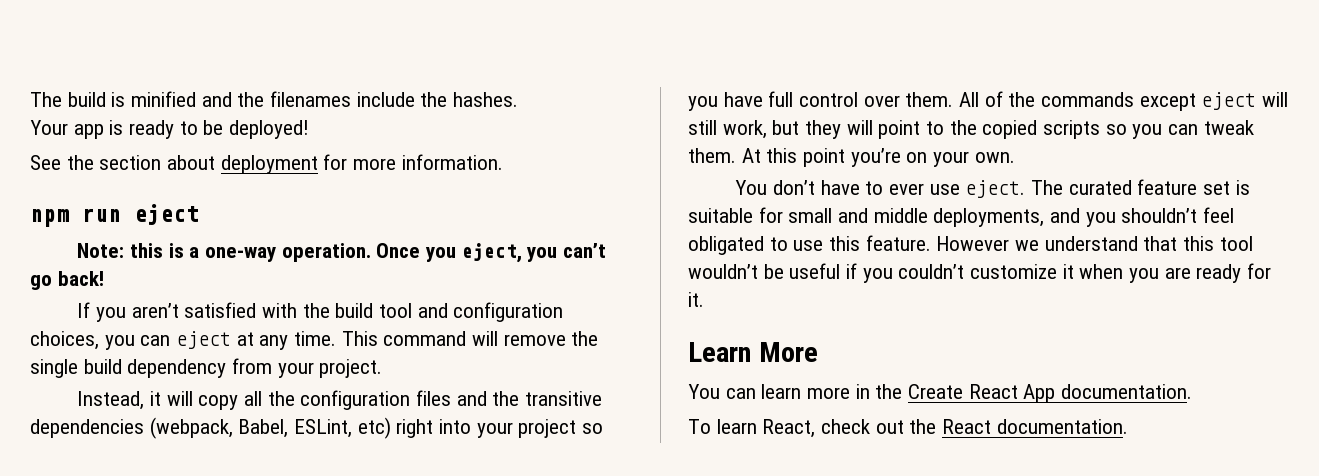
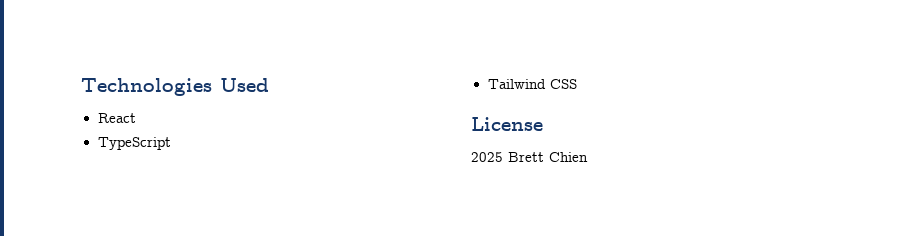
- The build is minified and the filenames include the hashes.
- Your app is ready to be deployed!
- See the section about deployment for more information.
- npm run eject
- Note: this is a one-way operation. Once you eject, you can’t go back!
- If you aren’t satisfied with the build tool and configuration choices, you can eject at any time. This command will remove the single build dependency from your project.
- Instead, it will copy all the configuration files and the transitive dependencies (webpack, Babel, ESLint, etc) right into your project so you have full control over them. All of the commands except eject will still work, but they will point to the copied scripts so you can tweak them. At this point you’re on your own.
- You don’t have to ever use eject. The curated feature set is suitable for small and middle deployments, and you shouldn’t feel obligated to use this feature. However we understand that this tool wouldn’t be useful if you couldn’t customize it when you are ready for it.
- Learn More
- You can learn more in the Create React App documentation.
- To learn React, check out the React documentation.
+ Technologies Used
+ React
+ TypeScript
+ Tailwind CSS
+ License
+ 2025 Brett Chien

